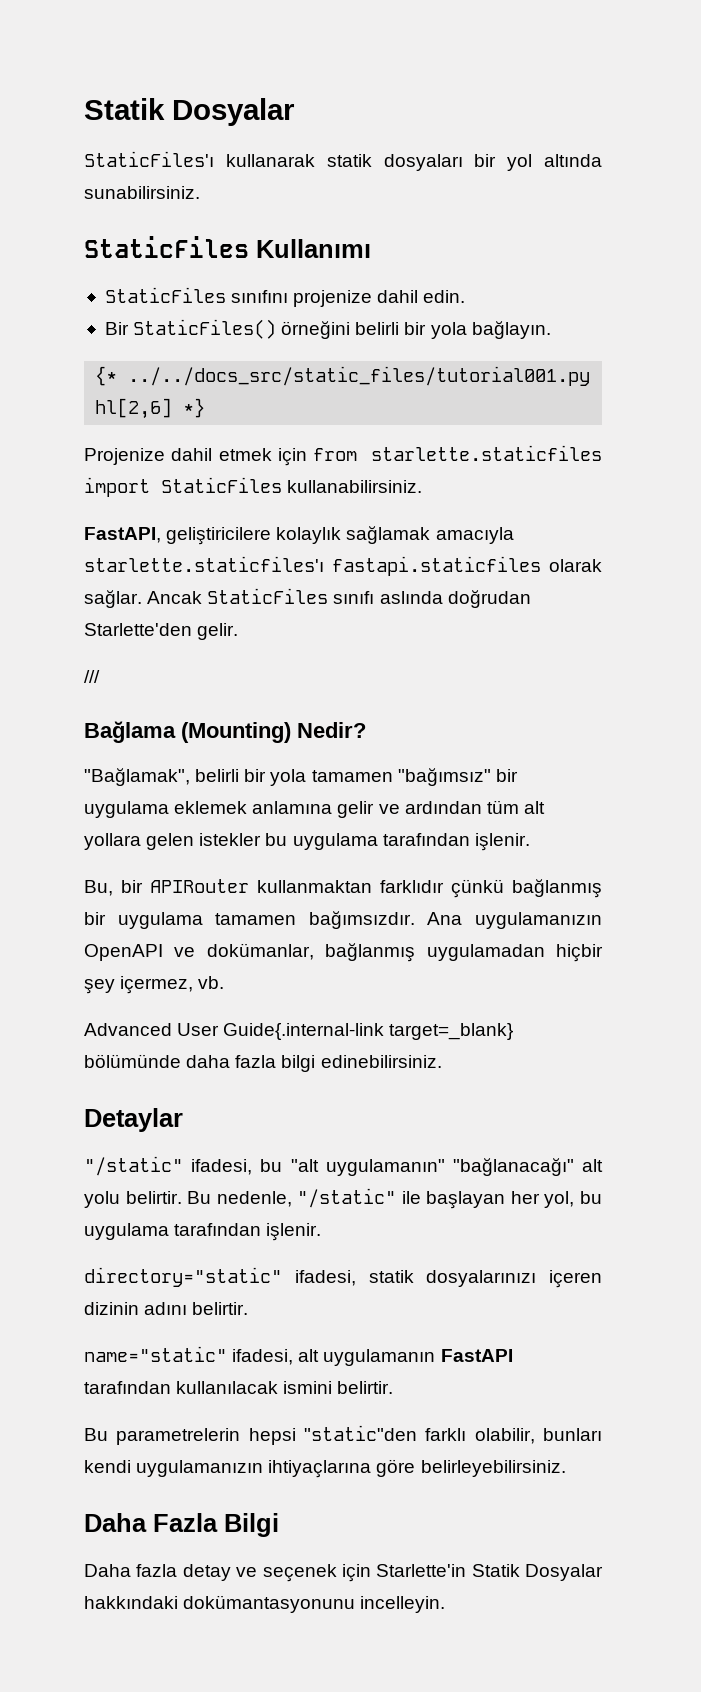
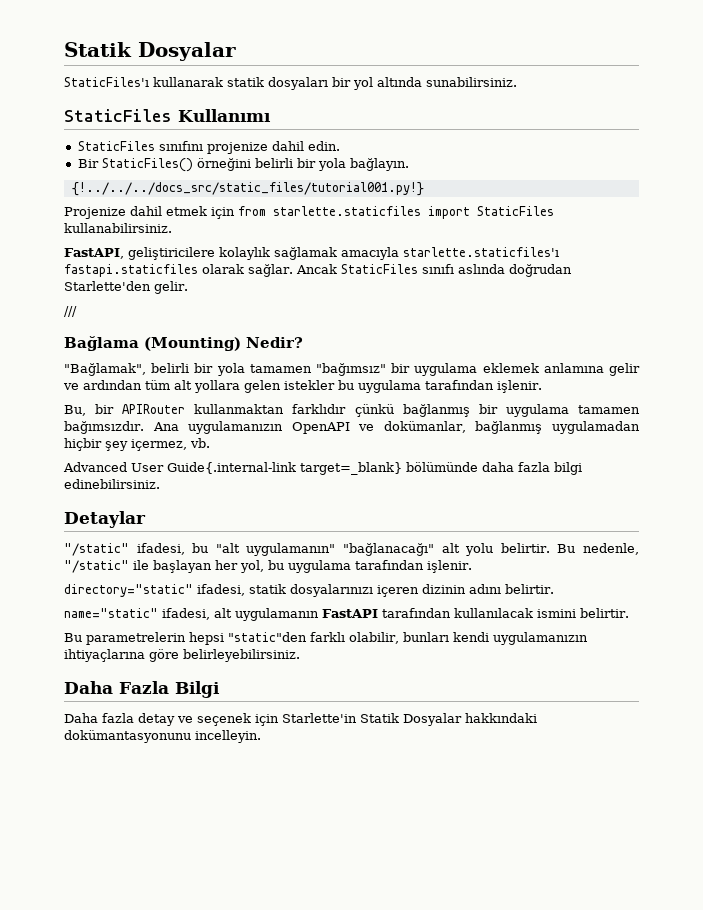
- {* ../../docs_src/static_files/tutorial001.py hl[2,6] *}
+ {!../../../docs_src/static_files/tutorial001.py!}

